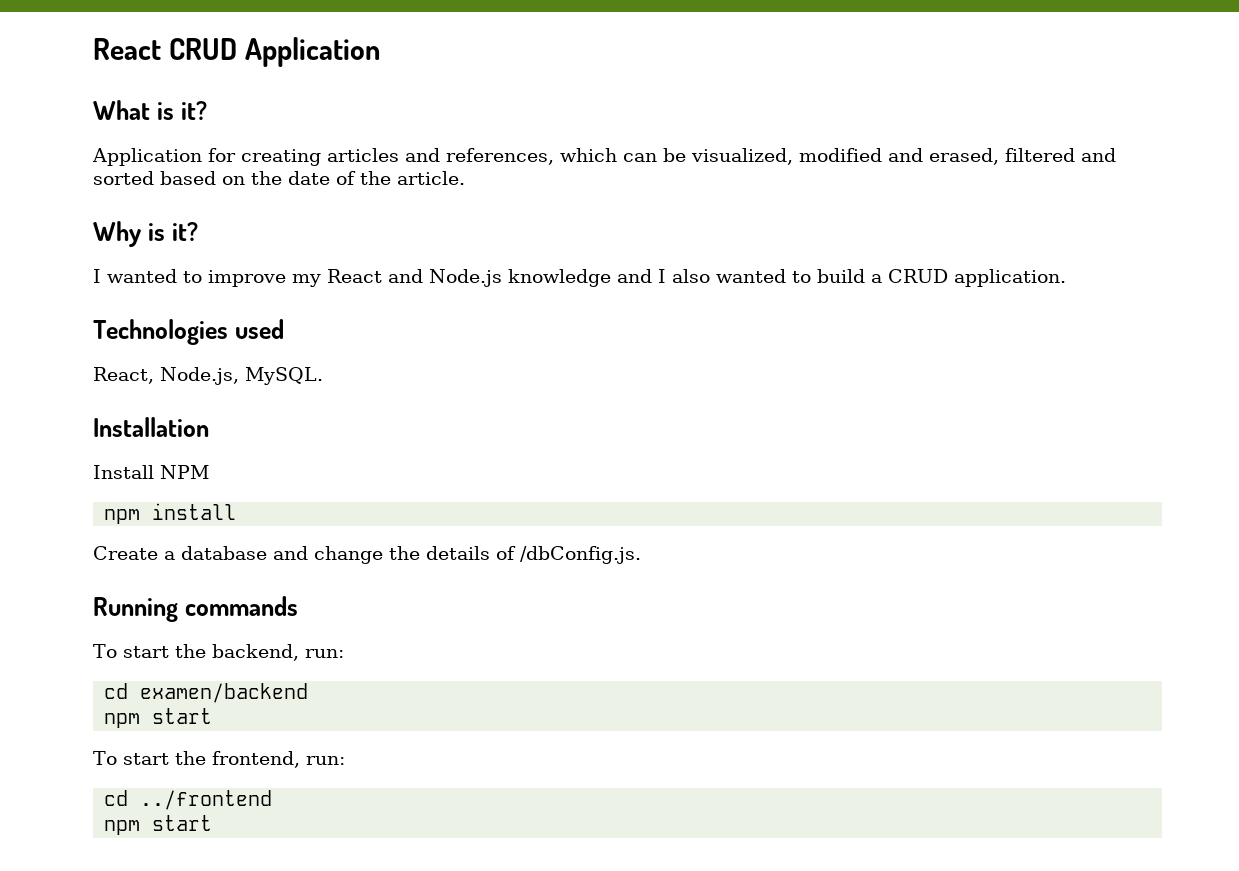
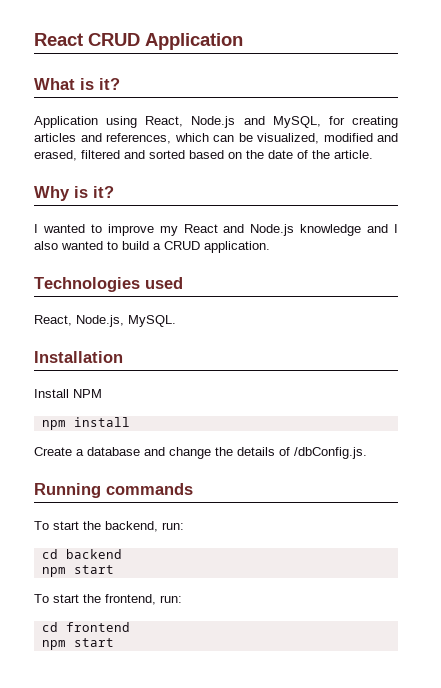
- Application for creating articles and references, which can be visualized, modified and erased, filtered and sorted based on the date of the article.
+ Application using React, Node.js and MySQL, for creating articles and references, which can be visualized, modified and erased, filtered and sorted based on the date of the article.
- cd examen/backend
+ cd backend
- cd ../frontend
+ cd frontend

